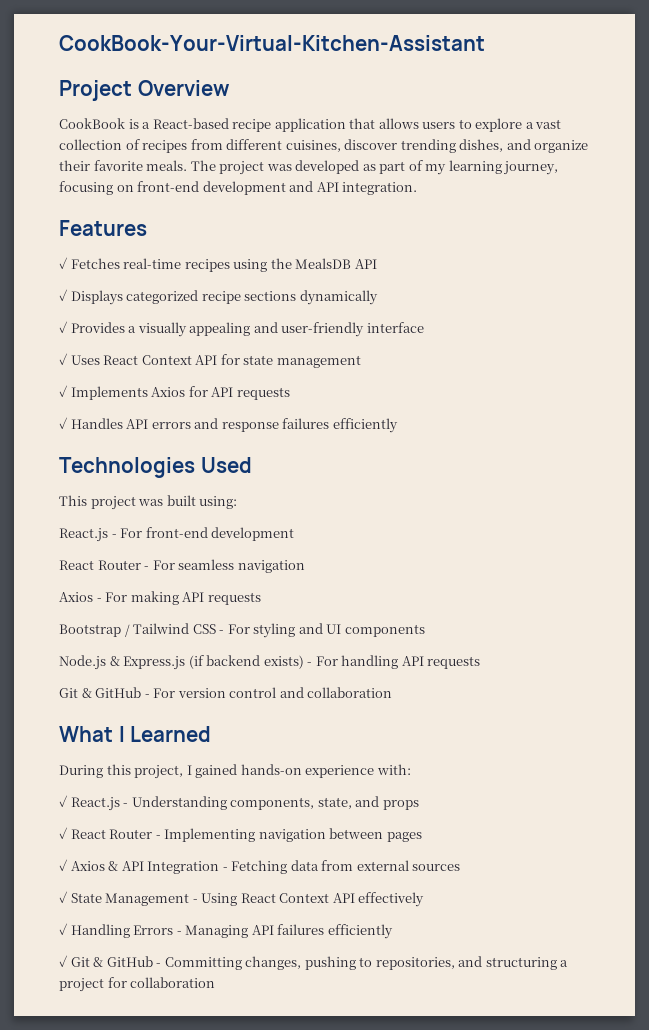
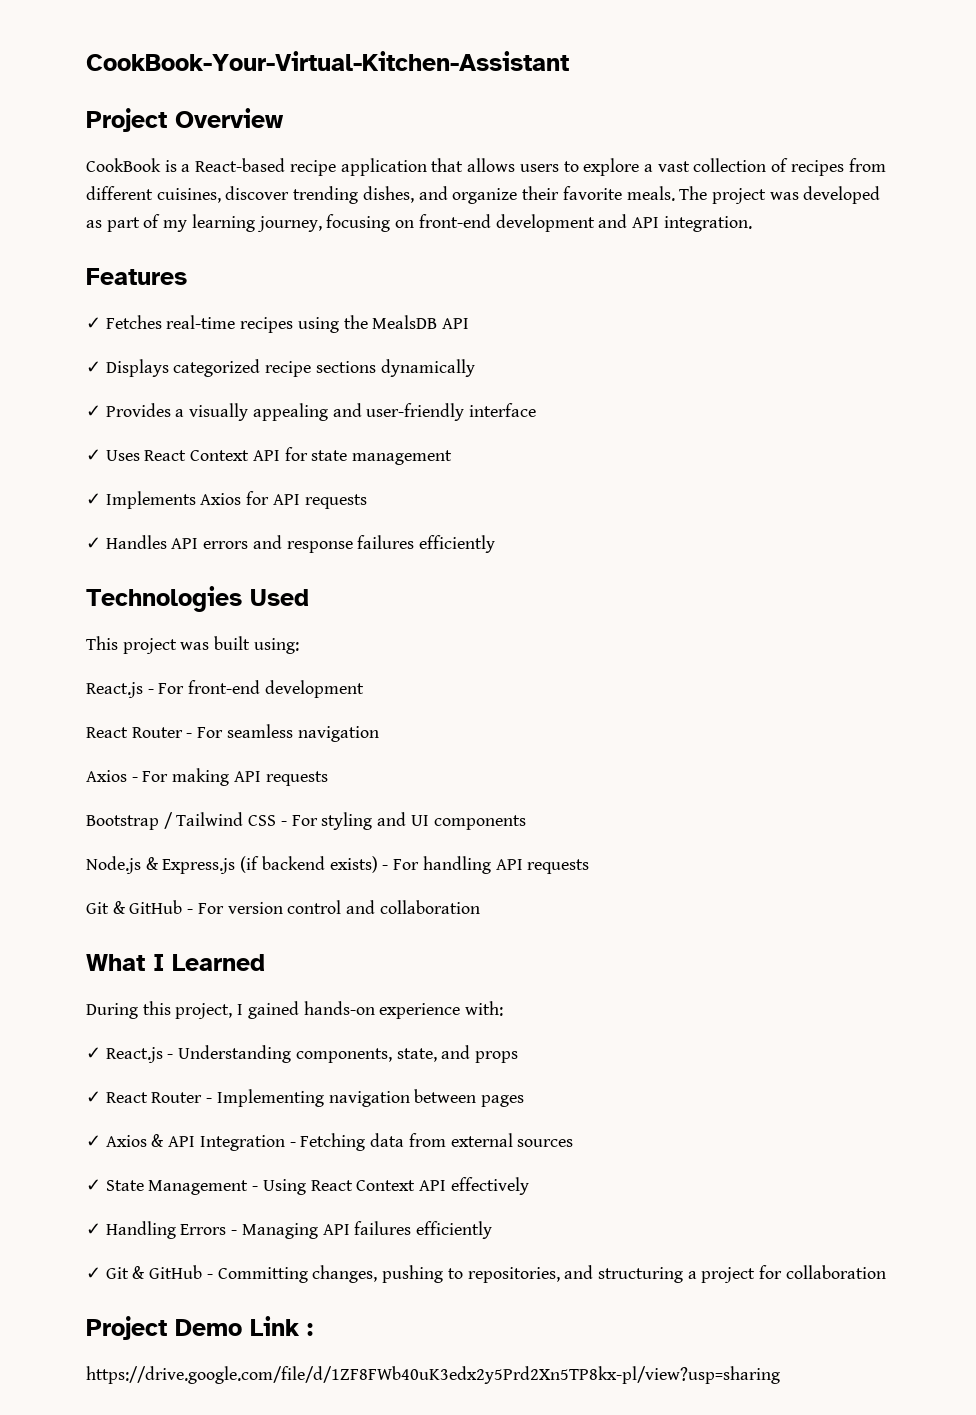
+ Project Demo Link :
+ https://drive.google.com/file/d/1ZF8FWb40uK3edx2y5Prd2Xn5TP8kx-pl/view?usp=sharing

